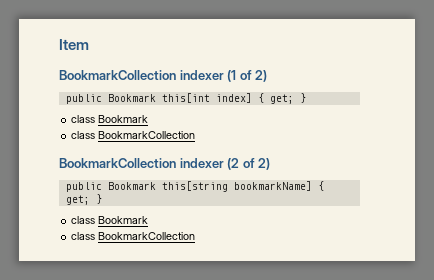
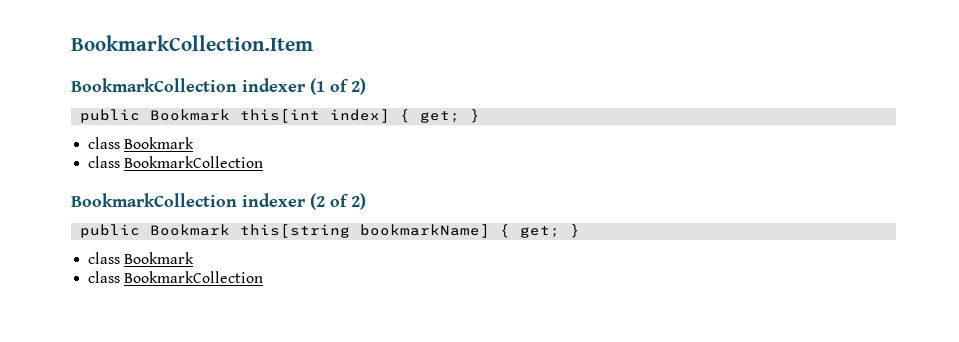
- Item
+ BookmarkCollection.Item

